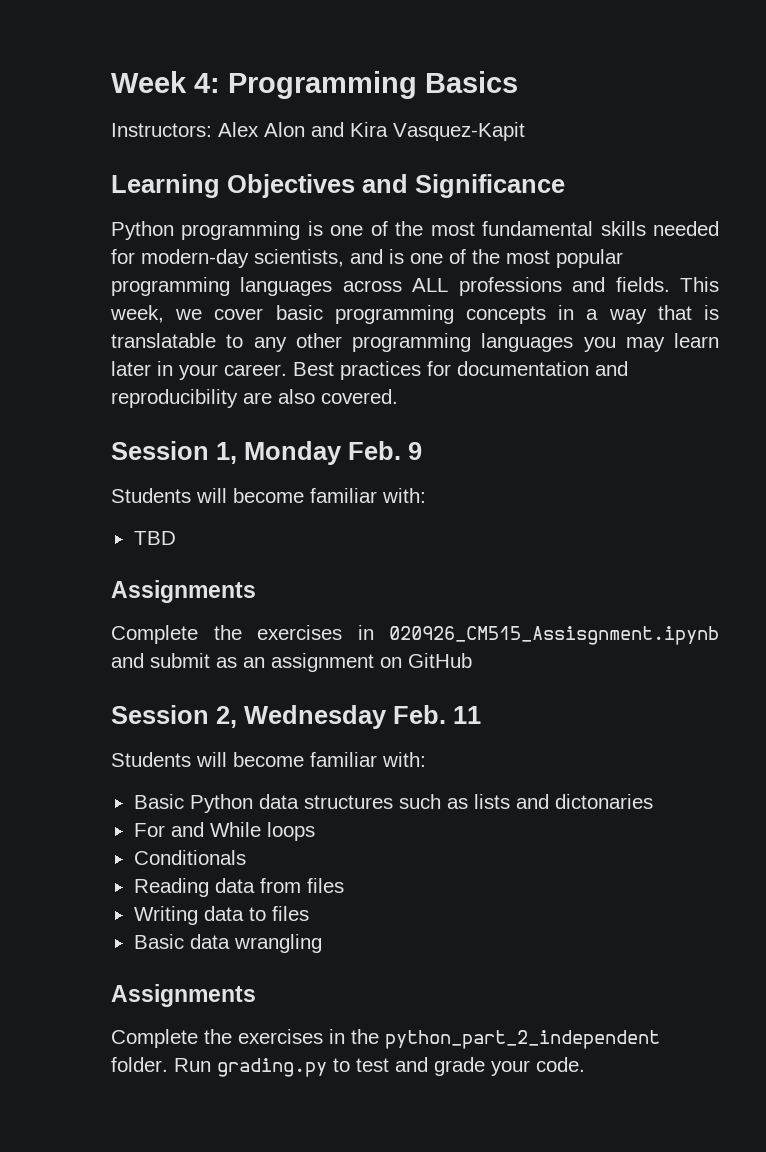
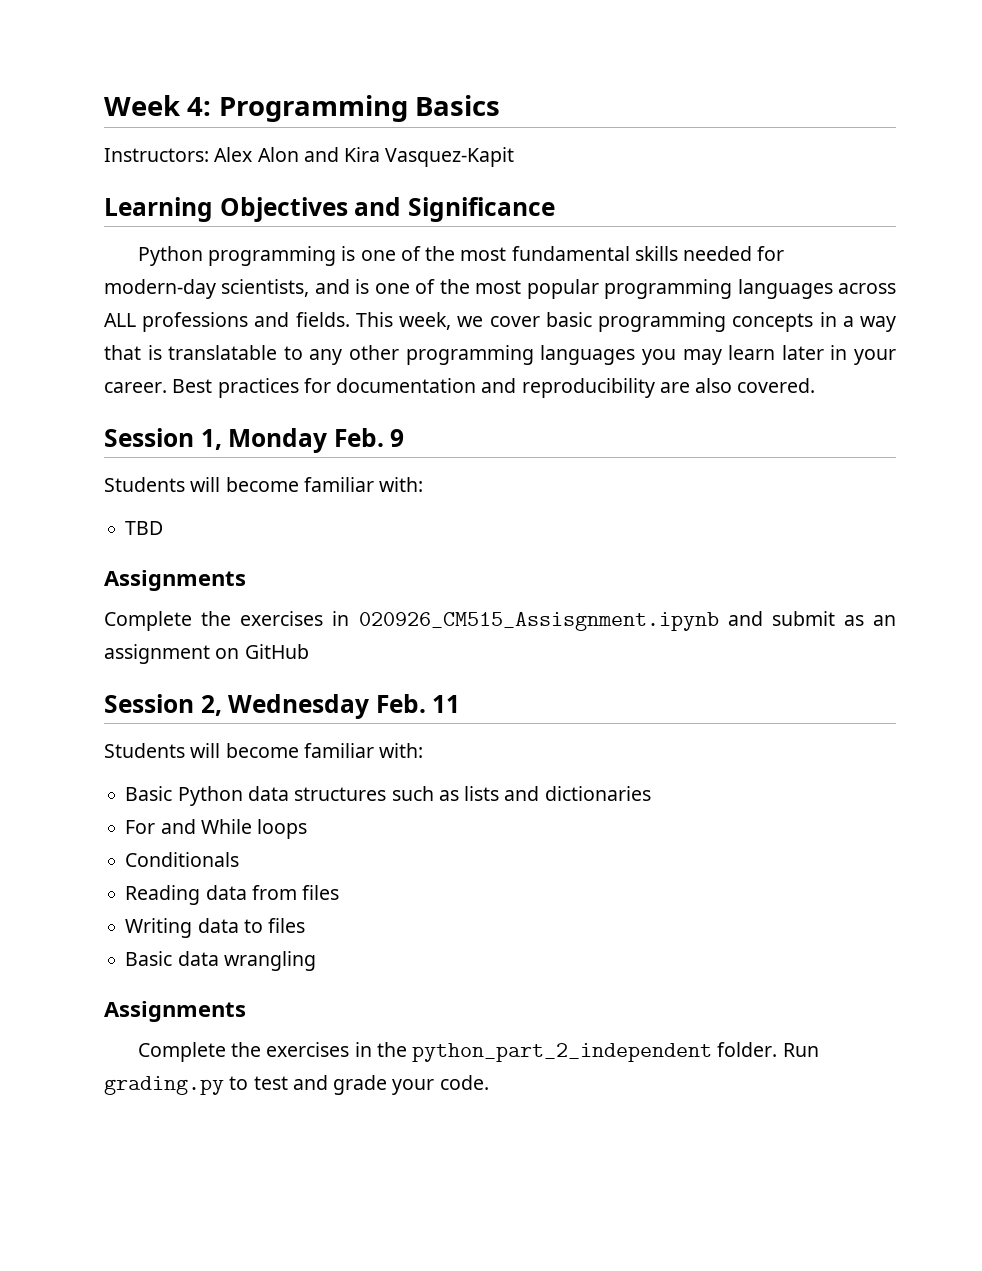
- Basic Python data structures such as lists and dictonaries
+ Basic Python data structures such as lists and dictionaries

